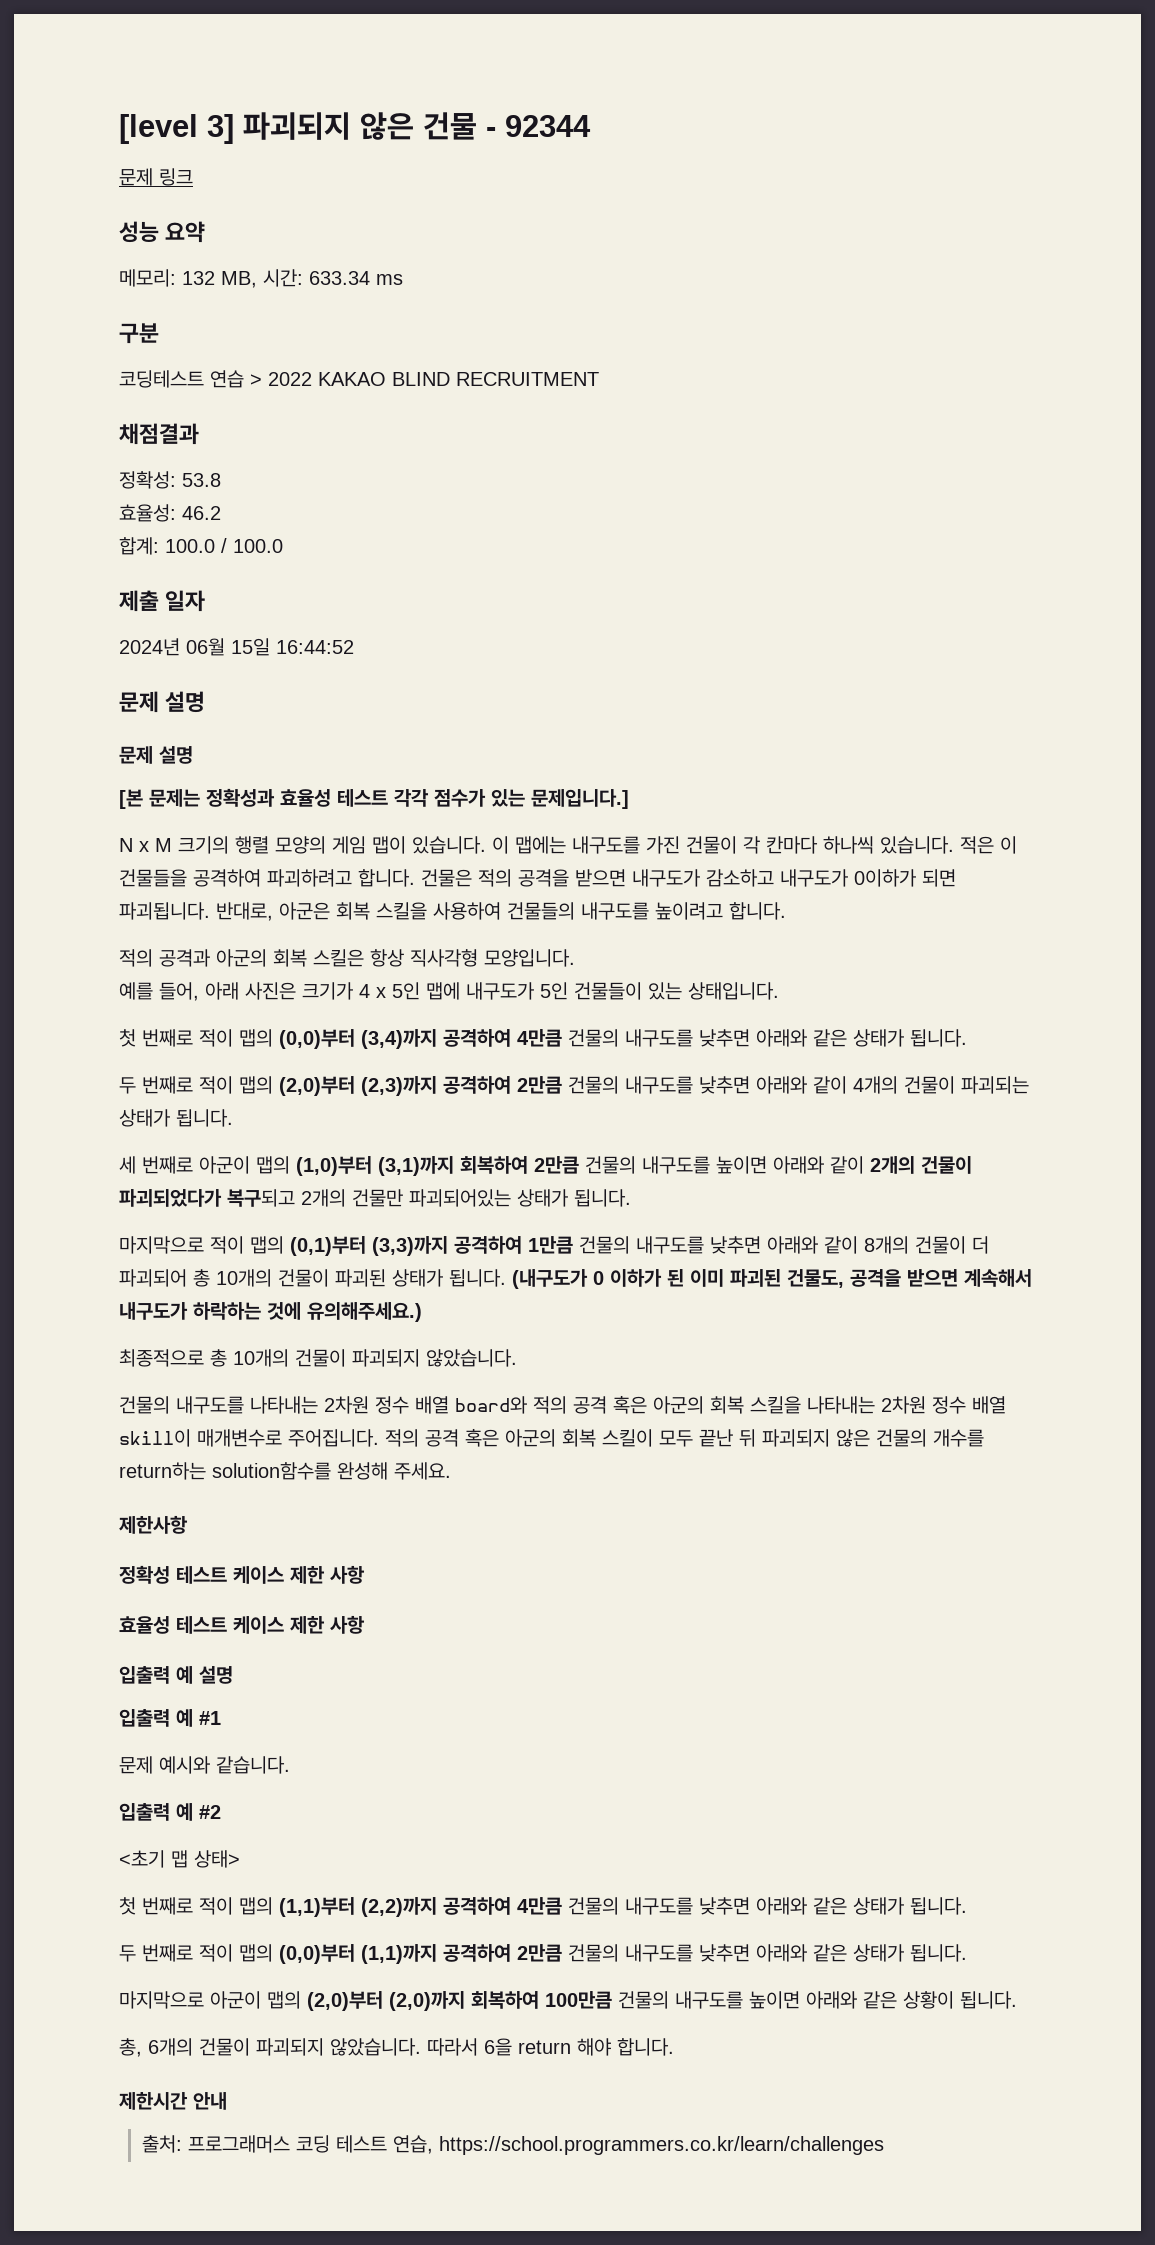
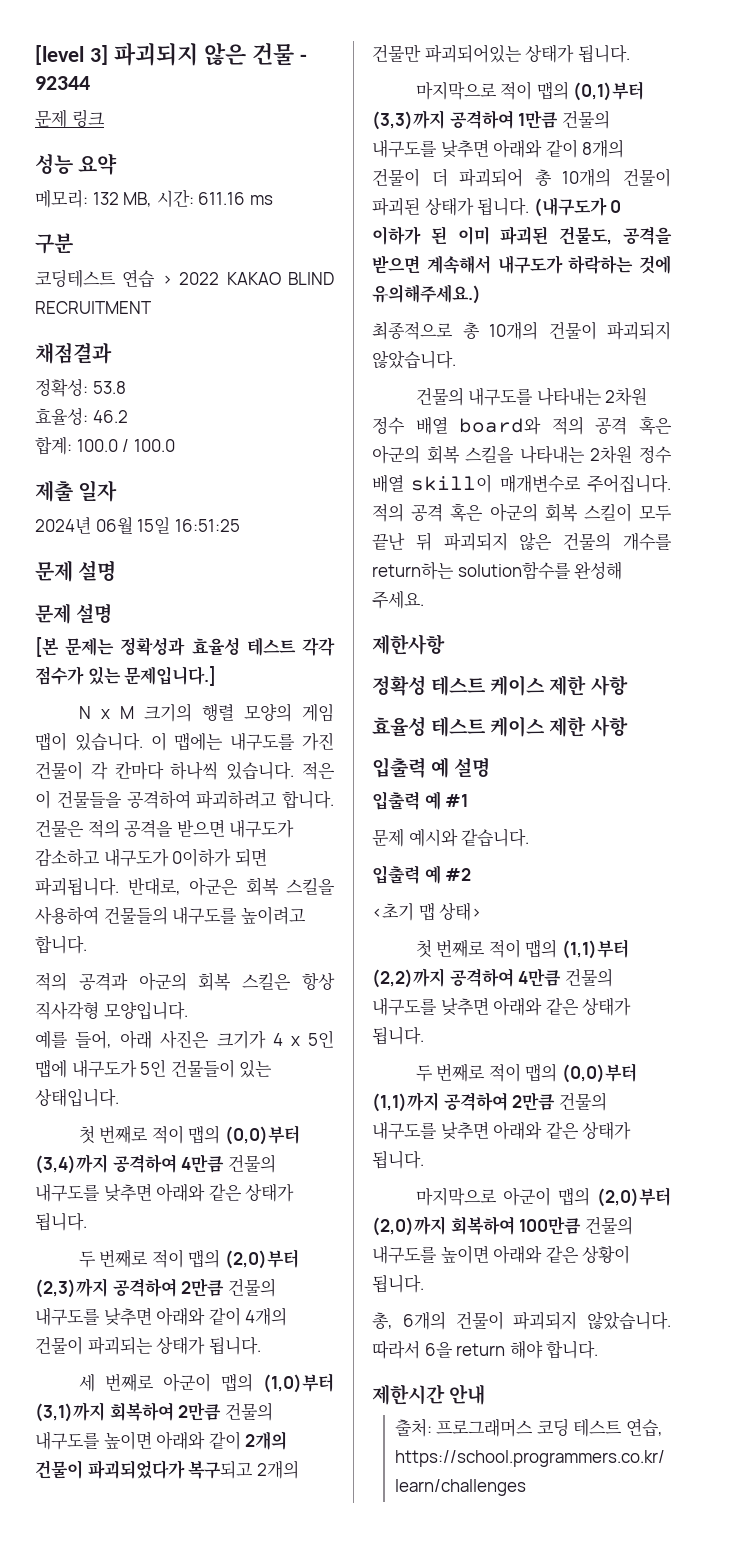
- 메모리: 132 MB, 시간: 633.34 ms
+ 메모리: 132 MB, 시간: 611.16 ms
- 2024년 06월 15일 16:44:52
+ 2024년 06월 15일 16:51:25

